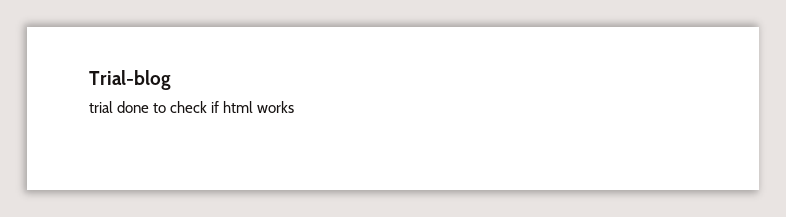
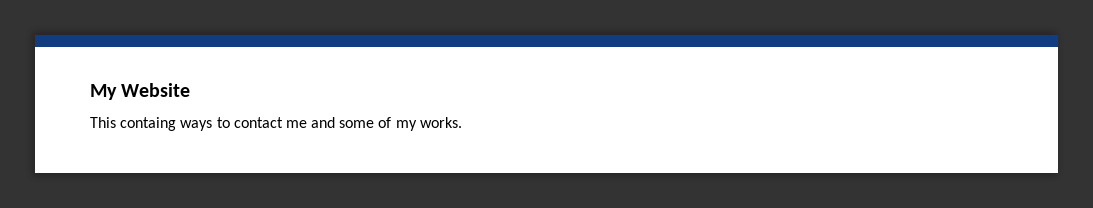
- Trial-blog
- trial done to check if html works
+ My Website
+ This containg ways to contact me and some of my works.

